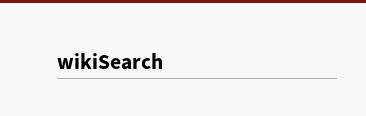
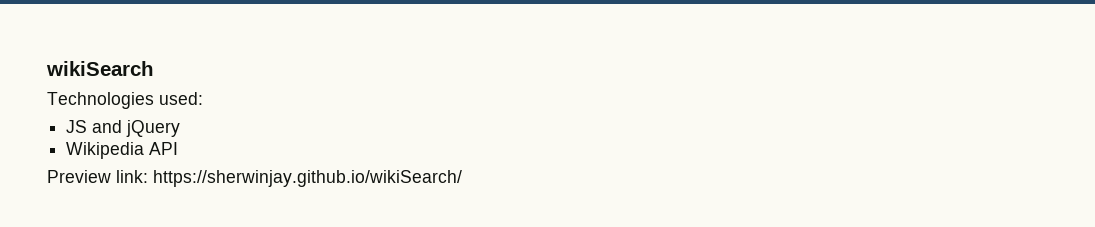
+ Technologies used:
+ JS and jQuery
+ Wikipedia API
+ Preview link: https://sherwinjay.github.io/wikiSearch/

